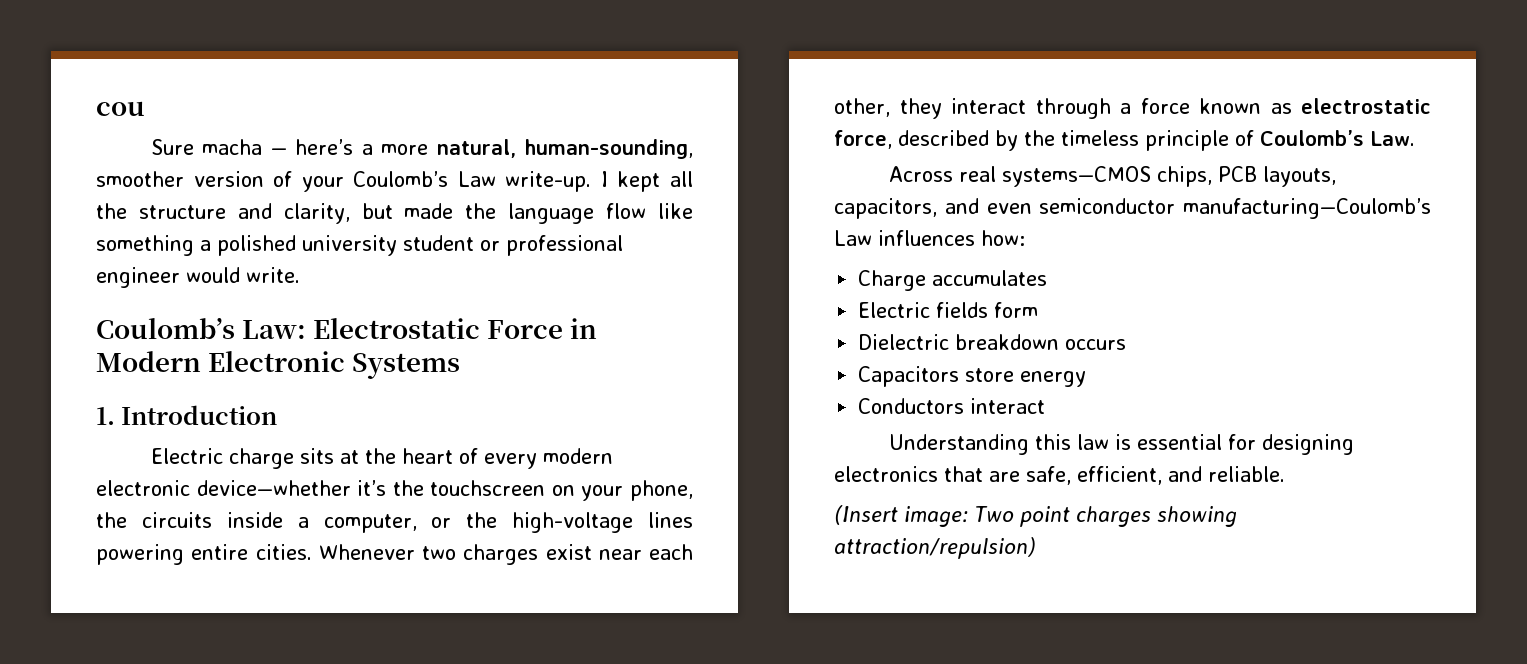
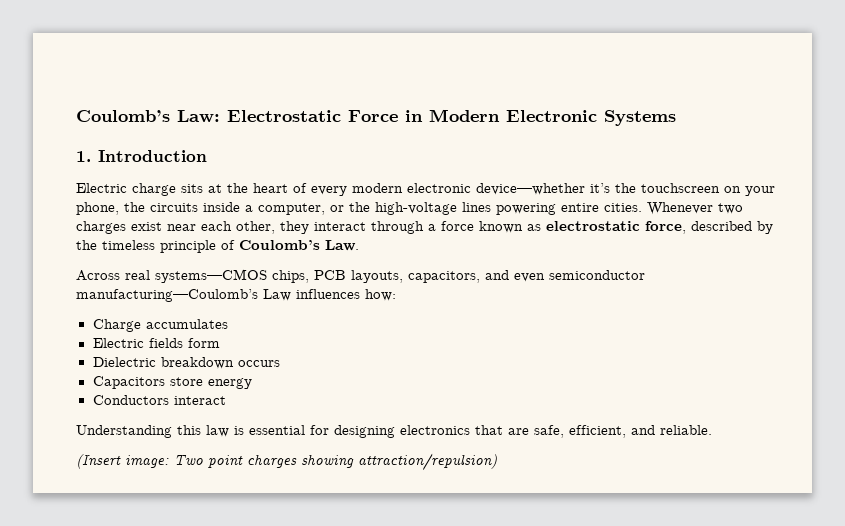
- cou
- Sure macha — here’s a more natural, human-sounding, smoother version of your Coulomb’s Law write-up. I kept all the structure and clarity, but made the language flow like something a polished university student or professional engineer would write.

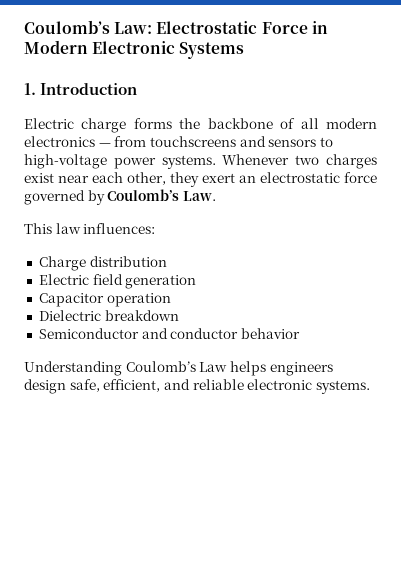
- Electric charge sits at the heart of every modern electronic device—whether it’s the touchscreen on your phone, the circuits inside a computer, or the high-voltage lines powering entire cities.
+ Electric charge forms the backbone of all modern electronics — from touchscreens and sensors to high-voltage power systems.
- Whenever two charges exist near each other, they interact through a force known as electrostatic force, described by the timeless principle of Coulomb’s Law.
- Across real systems—CMOS chips, PCB layouts, capacitors, and even semiconductor manufacturing—Coulomb’s Law influences how:
+ Whenever two charges exist near each other, they exert an electrostatic force governed by Coulomb’s Law.
+ This law influences:
- Charge accumulates
- Electric fields form
- Dielectric breakdown occurs
- Capacitors store energy
- Conductors interact
- Understanding this law is essential for designing electronics that are safe, efficient, and reliable.
- (Insert image: Two point charges showing attraction/repulsion)
+ Charge distribution
+ Electric field generation
+ Capacitor operation
+ Dielectric breakdown
+ Semiconductor and conductor behavior
+ Understanding Coulomb’s Law helps engineers design safe, efficient, and reliable electronic systems.

